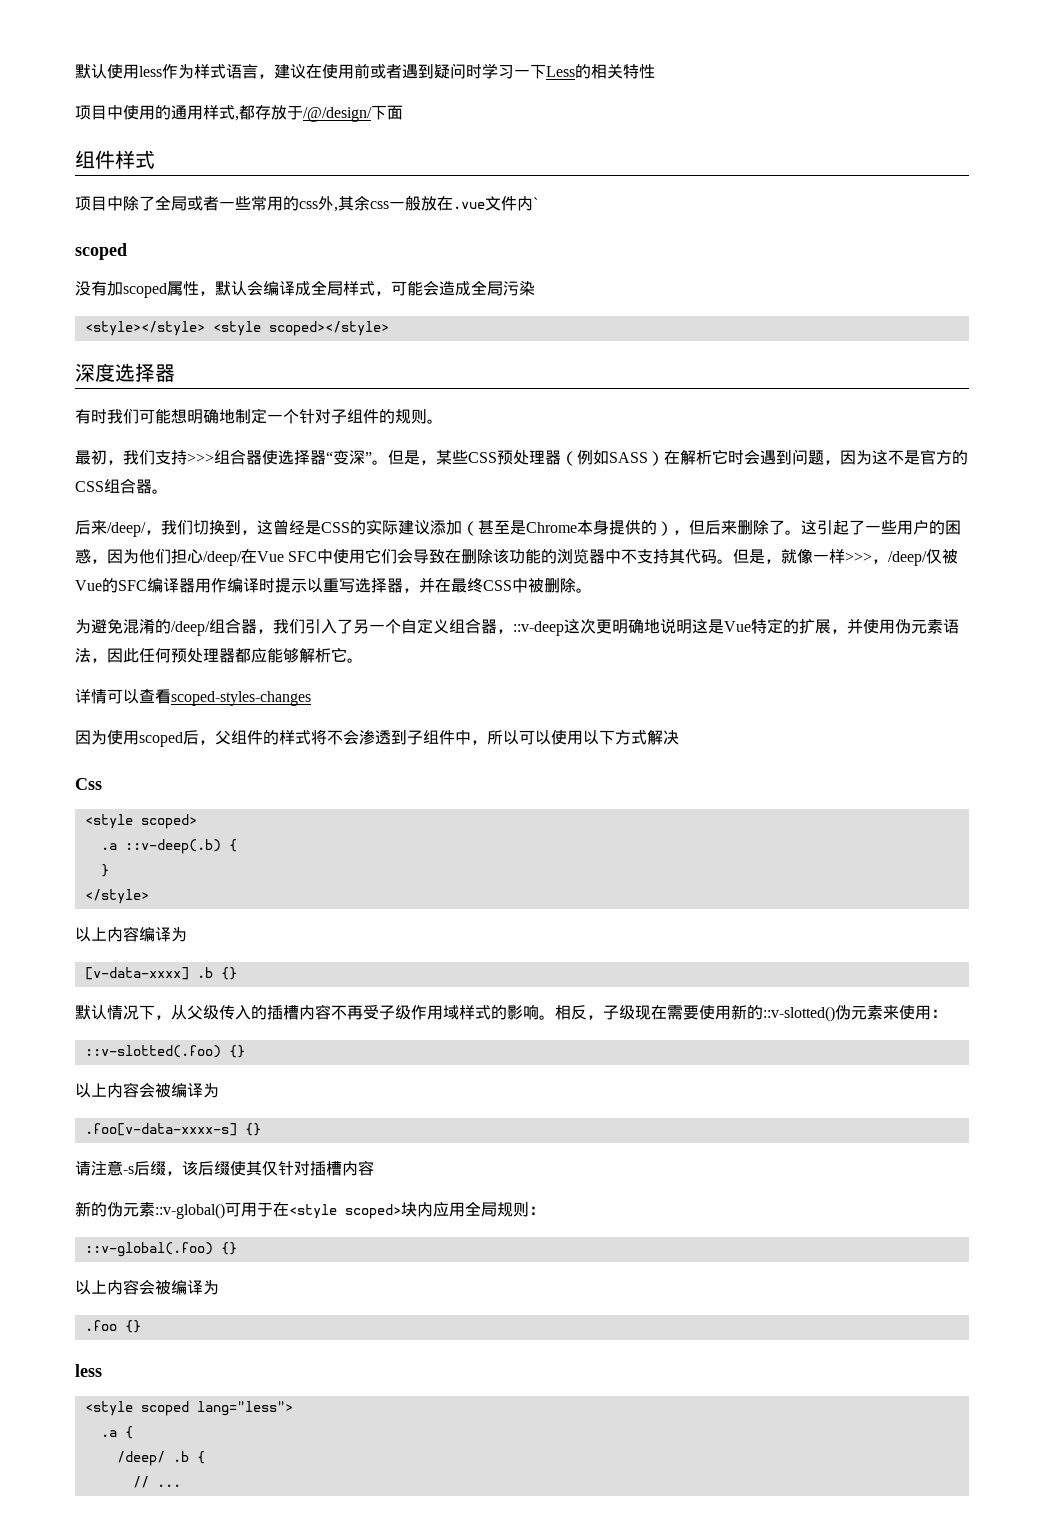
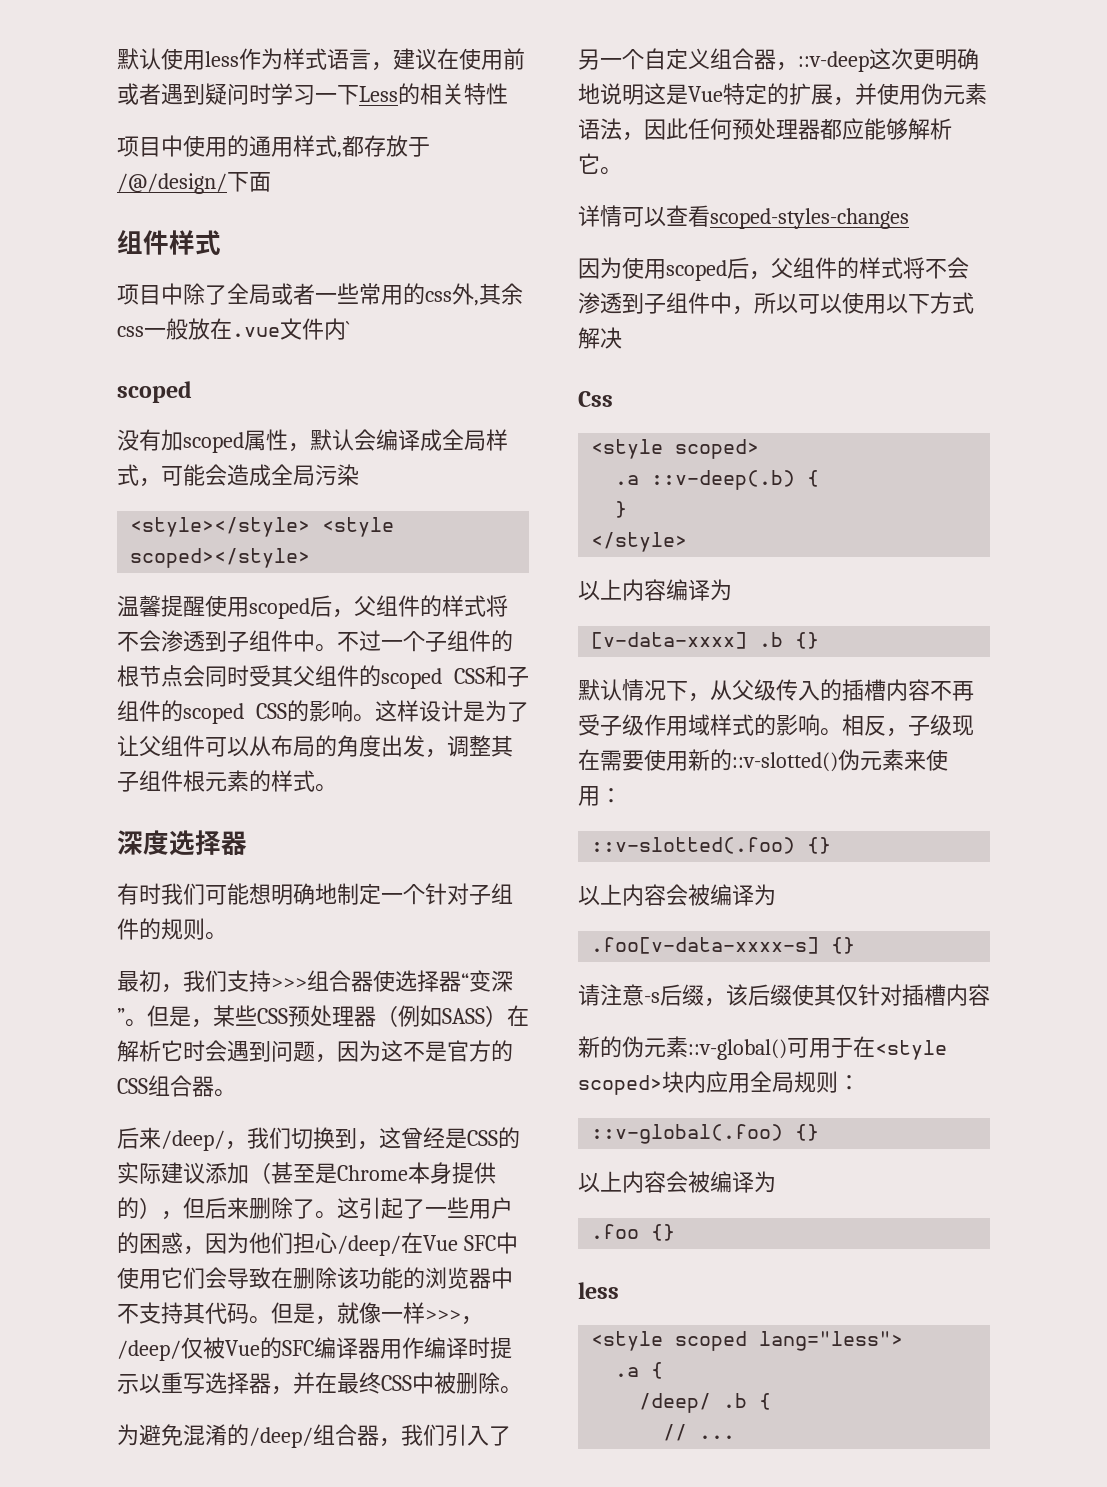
+ 温馨提醒使用scoped后，父组件的样式将不会渗透到子组件中。不过一个子组件的根节点会同时受其父组件的scoped CSS和子组件的scoped CSS的影响。这样设计是为了让父组件可以从布局的角度出发，调整其子组件根元素的样式。

